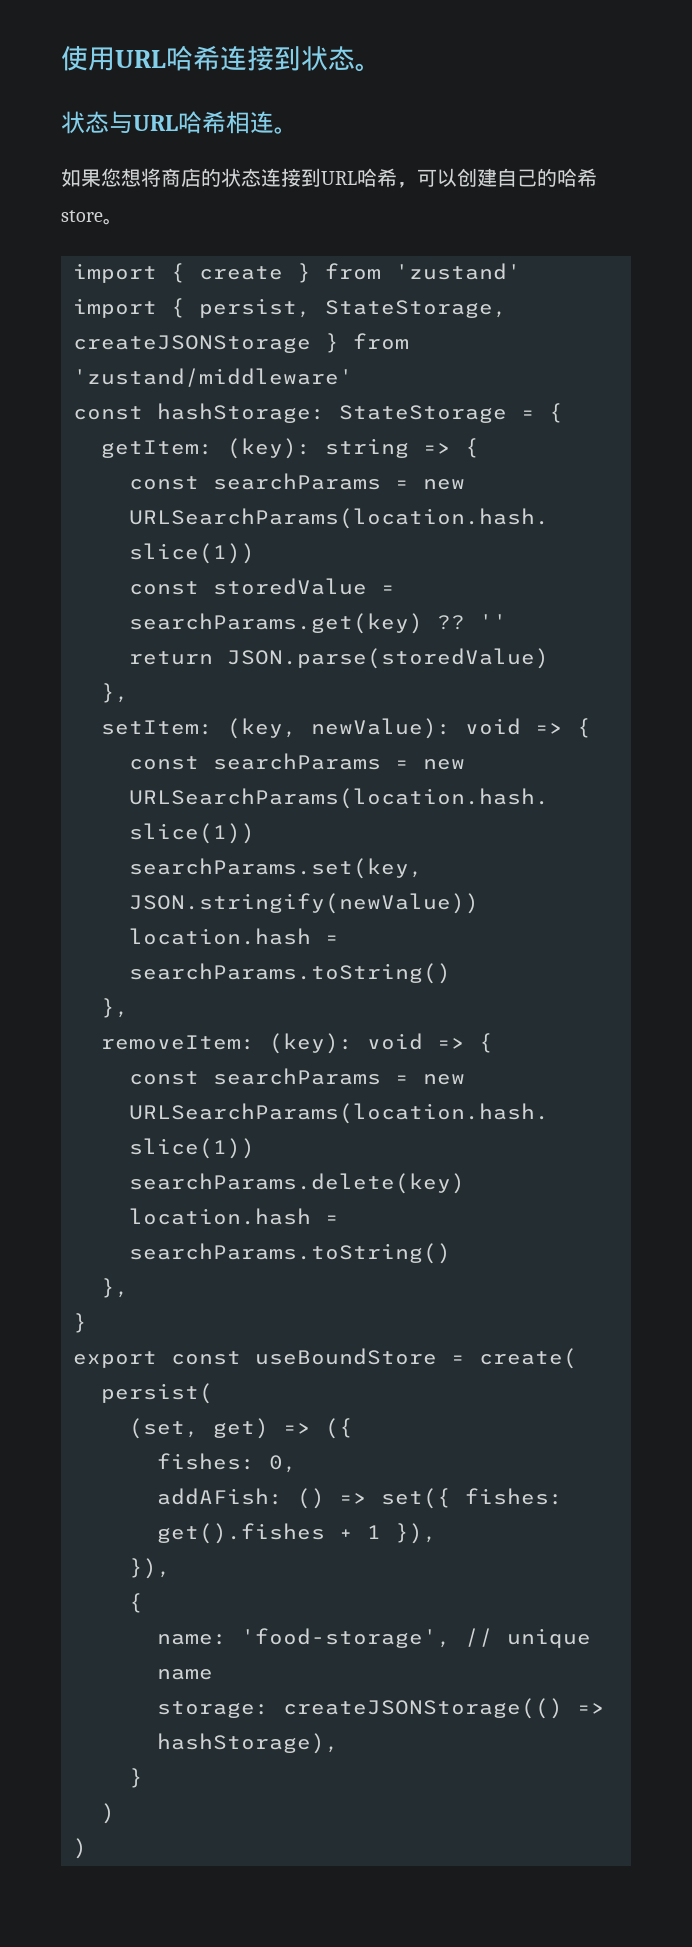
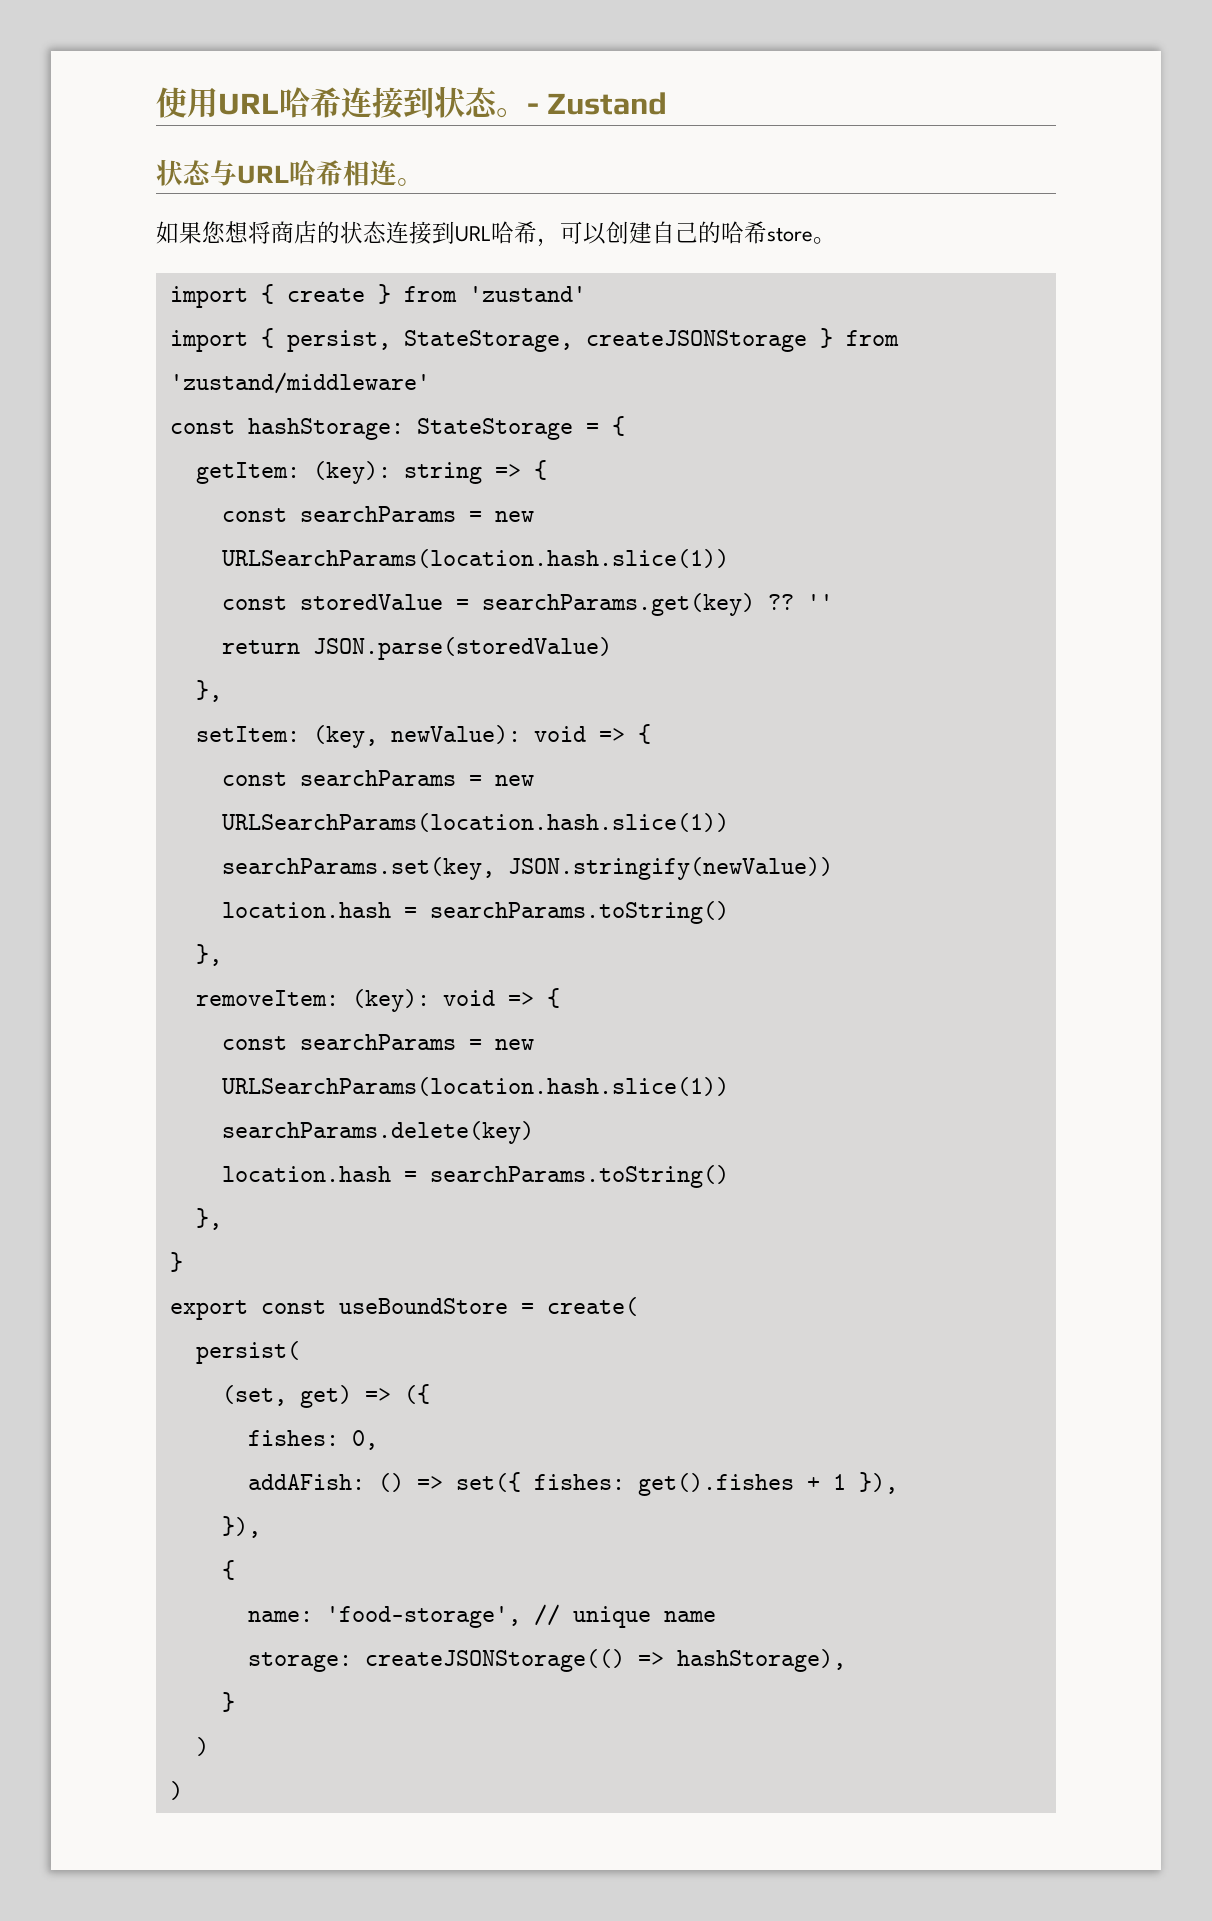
+ - Zustand

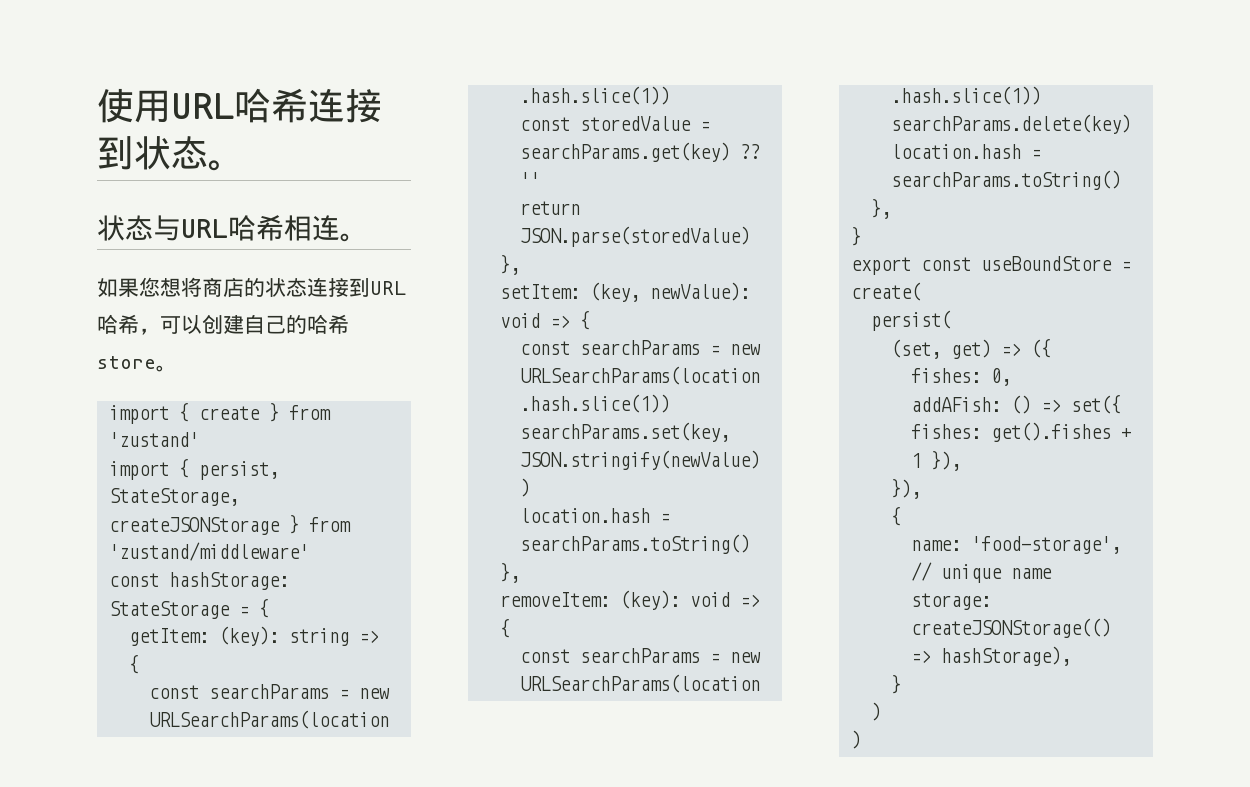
- - Zustand

